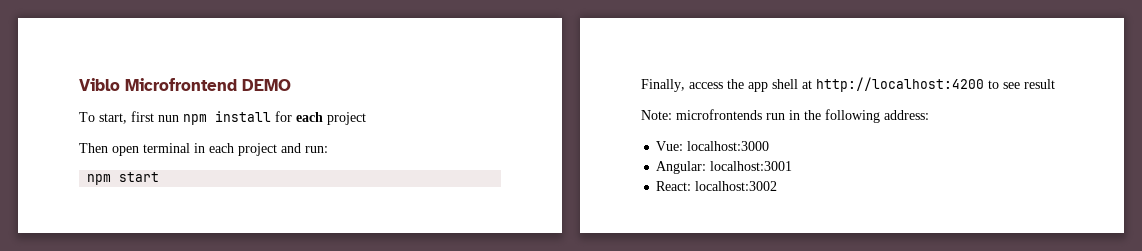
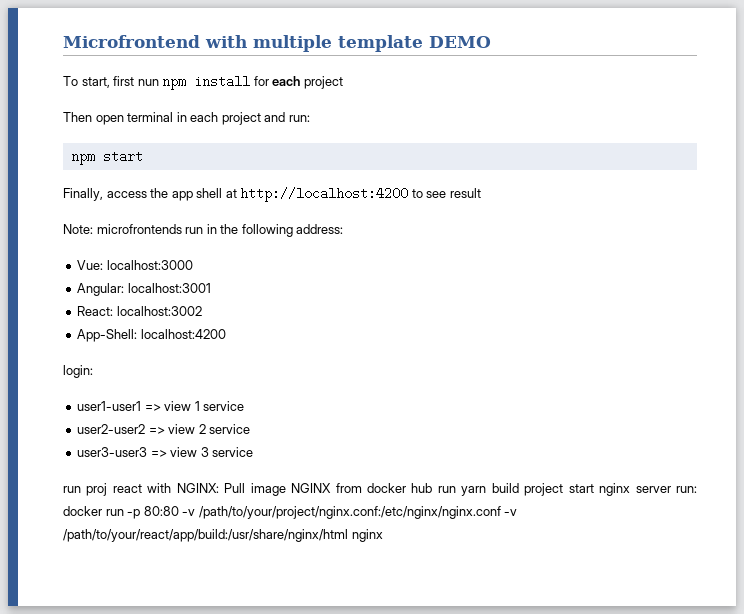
- Viblo Microfrontend DEMO
+ Microfrontend with multiple template DEMO
+ App-Shell: localhost:4200
+ login:
+ user1-user1 => view 1 service
+ user2-user2 => view 2 service
+ user3-user3 => view 3 service
+ run proj react with NGINX: Pull image NGINX from docker hub run yarn build project start nginx server run: docker run -p 80:80 -v /path/to/your/project/nginx.conf:/etc/nginx/nginx.conf -v /path/to/your/react/app/build:/usr/share/nginx/html nginx

